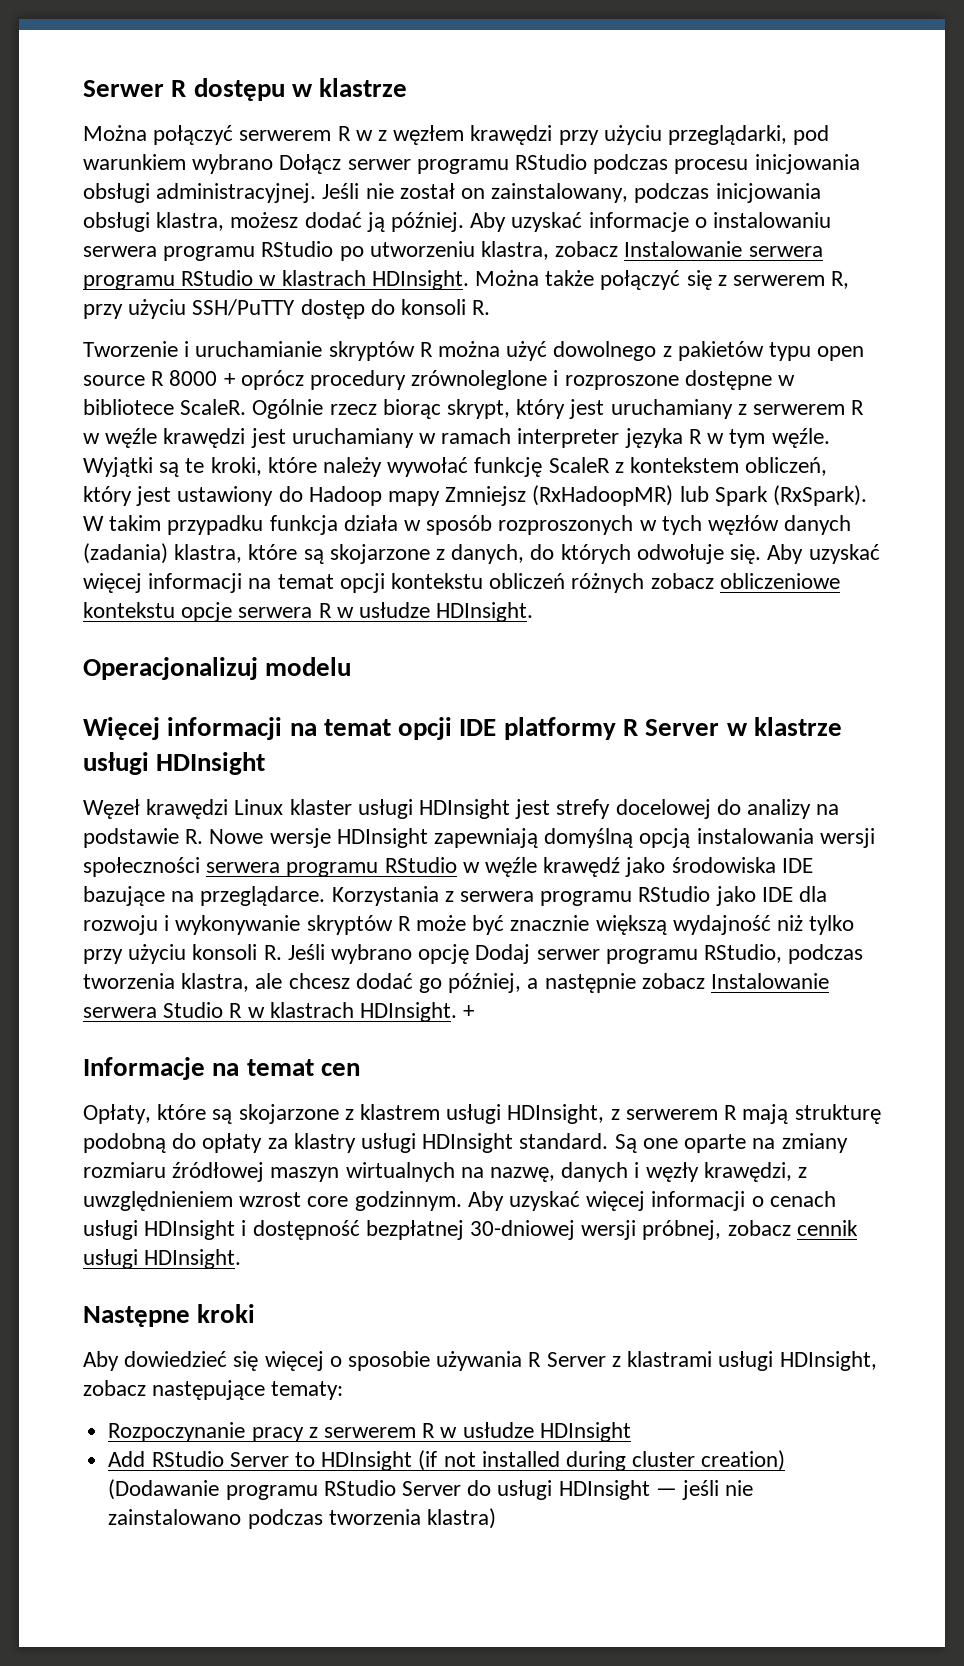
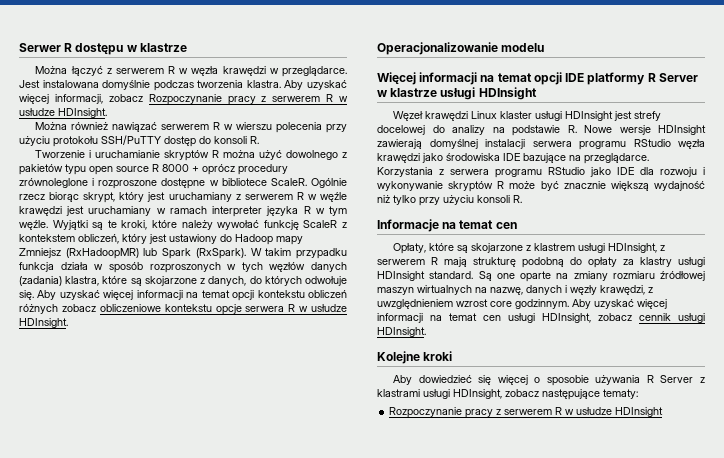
- Można połączyć serwerem R w z węzłem krawędzi przy użyciu przeglądarki, pod warunkiem wybrano Dołącz serwer programu RStudio podczas procesu inicjowania obsługi administracyjnej. Jeśli nie został on zainstalowany, podczas inicjowania obsługi klastra, możesz dodać ją później. Aby uzyskać informacje o instalowaniu serwera programu RStudio po utworzeniu klastra, zobacz Instalowanie serwera programu RStudio w klastrach HDInsight. Można także połączyć się z serwerem R, przy użyciu SSH/PuTTY dostęp do konsoli R.
+ Można łączyć z serwerem R w węzła krawędzi w przeglądarce. Jest instalowana domyślnie podczas tworzenia klastra. Aby uzyskać więcej informacji, zobacz Rozpoczynanie pracy z serwerem R w usłudze HDInsight.
+ Można również nawiązać serwerem R w wierszu polecenia przy użyciu protokołu SSH/PuTTY dostęp do konsoli R.
- Operacjonalizuj modelu
+ Operacjonalizowanie modelu
- Węzeł krawędzi Linux klaster usługi HDInsight jest strefy docelowej do analizy na podstawie R. Nowe wersje HDInsight zapewniają domyślną opcją instalowania wersji społeczności serwera programu RStudio w węźle krawędź jako środowiska IDE bazujące na przeglądarce.
+ Węzeł krawędzi Linux klaster usługi HDInsight jest strefy docelowej do analizy na podstawie R. Nowe wersje HDInsight zawierają domyślnej instalacji serwera programu RStudio węzła krawędzi jako środowiska IDE bazujące na przeglądarce.
- Korzystania z serwera programu RStudio jako IDE dla rozwoju i wykonywanie skryptów R może być znacznie większą wydajność niż tylko przy użyciu konsoli R. Jeśli wybrano opcję Dodaj serwer programu RStudio, podczas tworzenia klastra, ale chcesz dodać go później, a następnie zobacz Instalowanie serwera Studio R w klastrach HDInsight. +
+ Korzystania z serwera programu RStudio jako IDE dla rozwoju i wykonywanie skryptów R może być znacznie większą wydajność niż tylko przy użyciu konsoli R.
- Aby uzyskać więcej informacji o cenach usługi HDInsight i dostępność bezpłatnej 30-dniowej wersji próbnej, zobacz cennik usługi HDInsight.
+ Aby uzyskać więcej informacji na temat cen usługi HDInsight, zobacz cennik usługi HDInsight.
- Następne kroki
+ Kolejne kroki
- Add RStudio Server to HDInsight (if not installed during cluster creation) (Dodawanie programu RStudio Server do usługi HDInsight — jeśli nie zainstalowano podczas tworzenia klastra)

